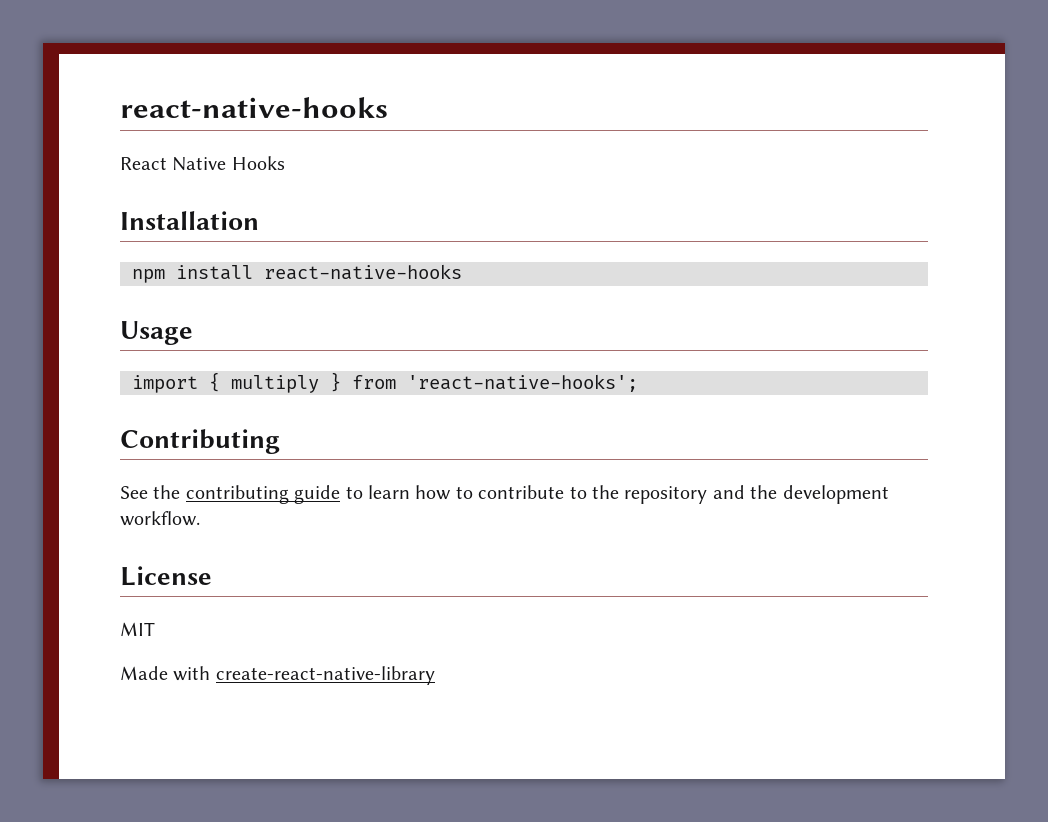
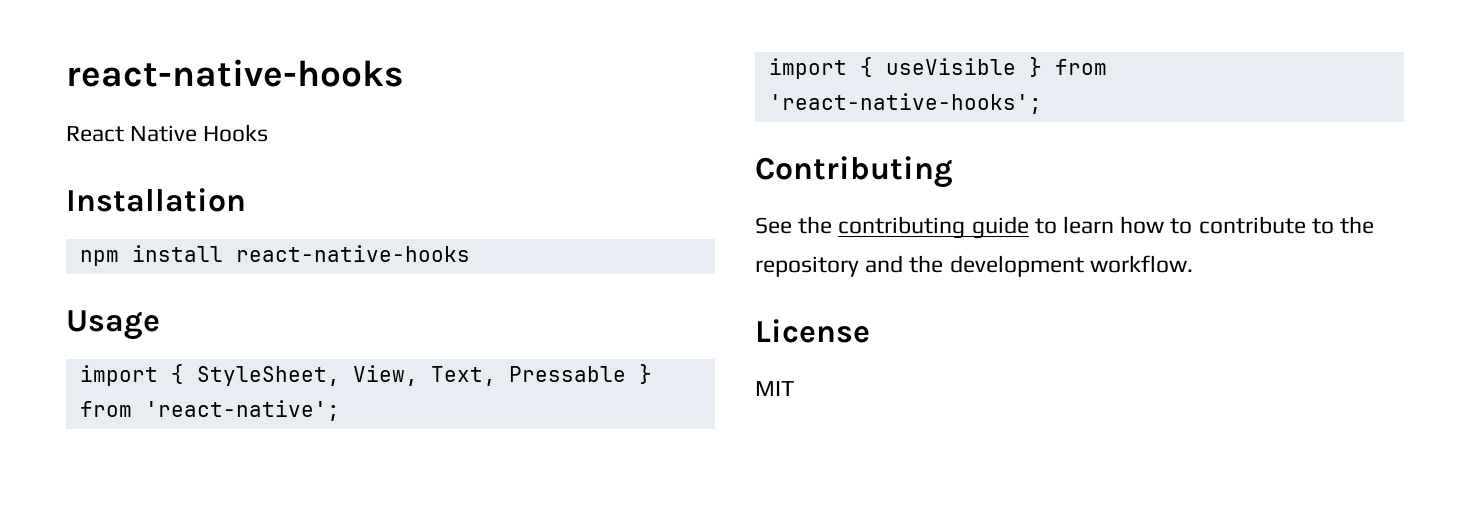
- import { multiply } from 'react-native-hooks';
+ import { StyleSheet, View, Text, Pressable } from 'react-native';
+ import { useVisible } from 'react-native-hooks';
- Made with create-react-native-library

